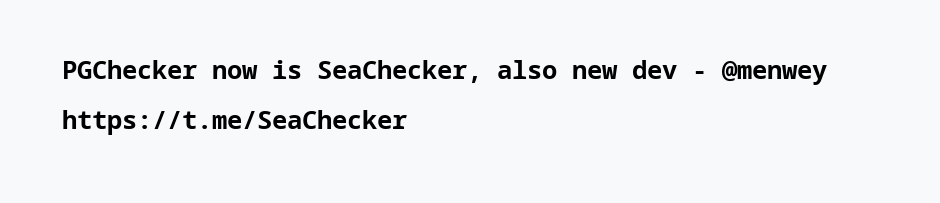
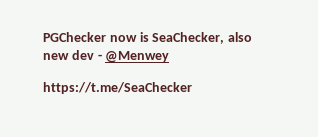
- PGChecker now is SeaChecker, also new dev - @menwey
+ PGChecker now is SeaChecker, also new dev - @Menwey

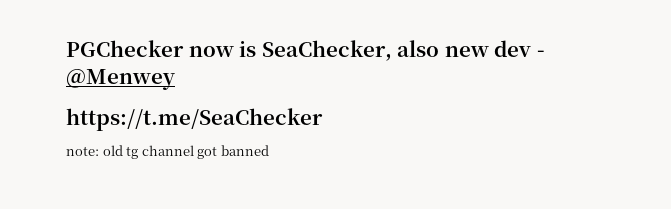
+ note: old tg channel got banned

